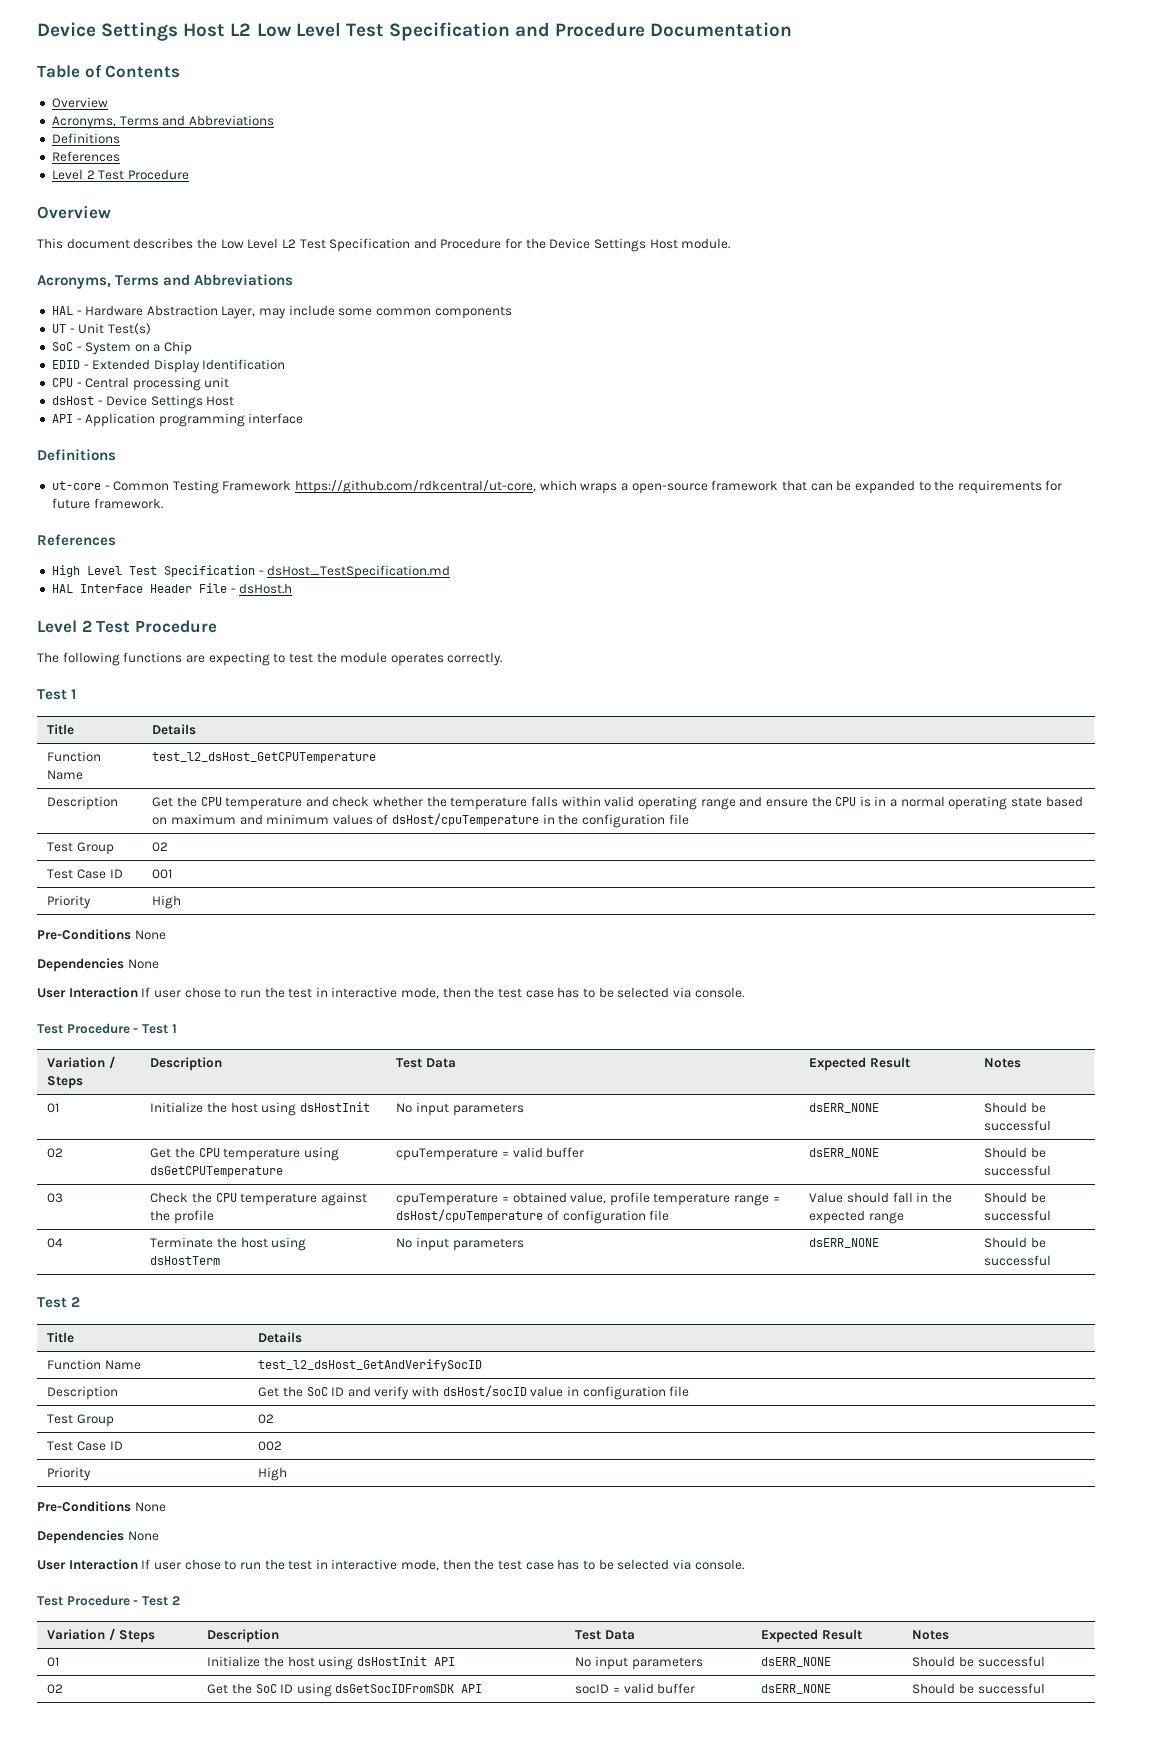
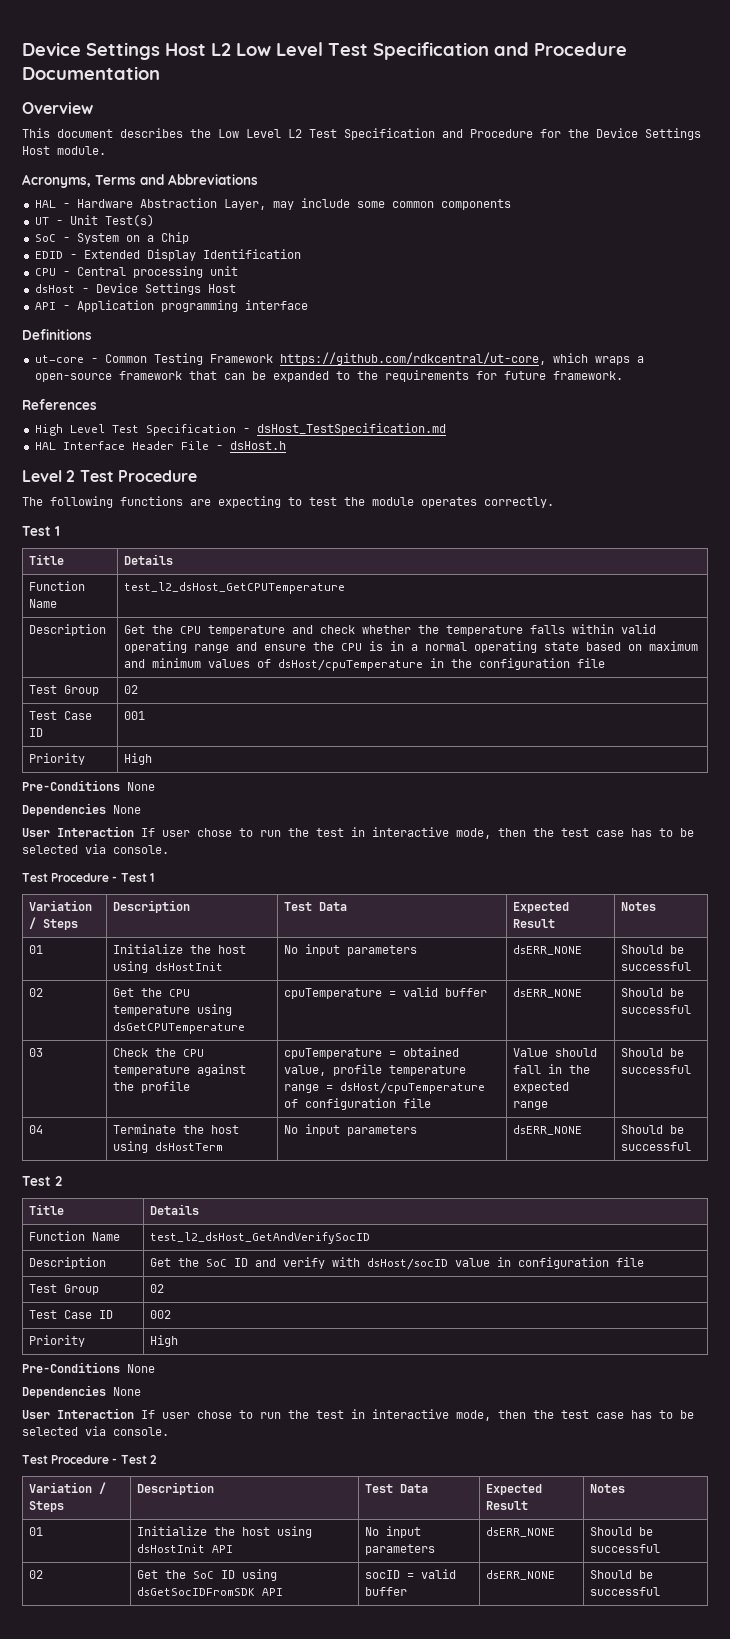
- Table of Contents
- Overview
- Acronyms, Terms and Abbreviations
- Definitions
- References
- Level 2 Test Procedure

